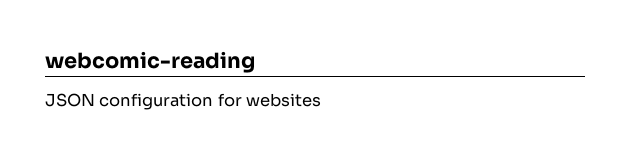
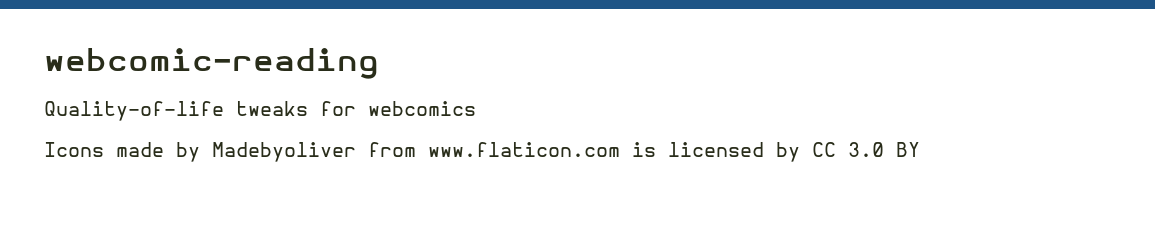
- JSON configuration for websites
+ Quality-of-life tweaks for webcomics
+ Icons made by Madebyoliver from www.flaticon.com is licensed by CC 3.0 BY

